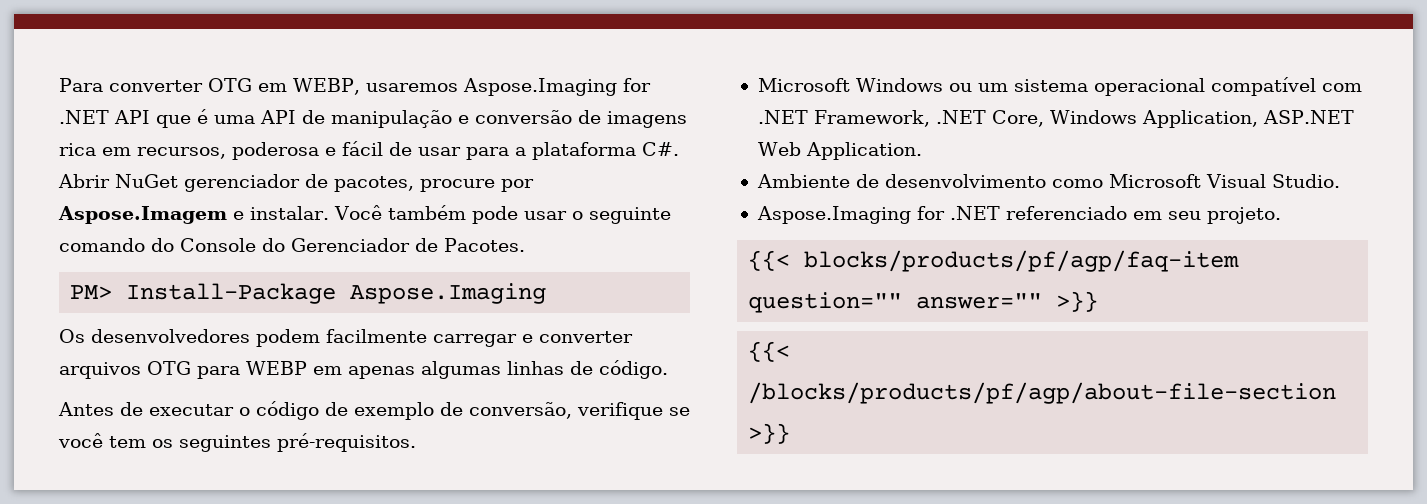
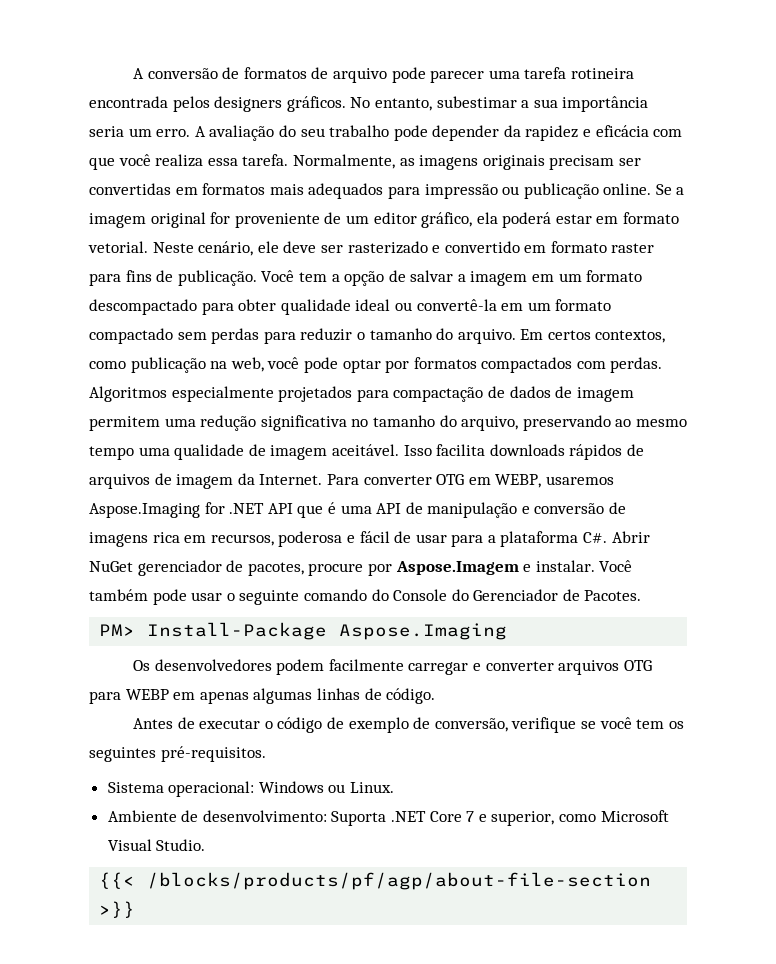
+ A conversão de formatos de arquivo pode parecer uma tarefa rotineira encontrada pelos designers gráficos. No entanto, subestimar a sua importância seria um erro. A avaliação do seu trabalho pode depender da rapidez e eficácia com que você realiza essa tarefa. Normalmente, as imagens originais precisam ser convertidas em formatos mais adequados para impressão ou publicação online. Se a imagem original for proveniente de um editor gráfico, ela poderá estar em formato vetorial. Neste cenário, ele deve ser rasterizado e convertido em formato raster para fins de publicação. Você tem a opção de salvar a imagem em um formato descompactado para obter qualidade ideal ou convertê-la em um formato compactado sem perdas para reduzir o tamanho do arquivo. Em certos contextos, como publicação na web, você pode optar por formatos compactados com perdas. Algoritmos especialmente projetados para compactação de dados de imagem permitem uma redução significativa no tamanho do arquivo, preservando ao mesmo tempo uma qualidade de imagem aceitável. Isso facilita downloads rápidos de arquivos de imagem da Internet.
- Microsoft Windows ou um sistema operacional compatível com .NET Framework, .NET Core, Windows Application, ASP.NET Web Application.
- Ambiente de desenvolvimento como Microsoft Visual Studio.
- Aspose.Imaging for .NET referenciado em seu projeto.
- {{< blocks/products/pf/agp/faq-item question="" answer="" >}}
+ Sistema operacional: Windows ou Linux.
+ Ambiente de desenvolvimento: Suporta .NET Core 7 e superior, como Microsoft Visual Studio.

